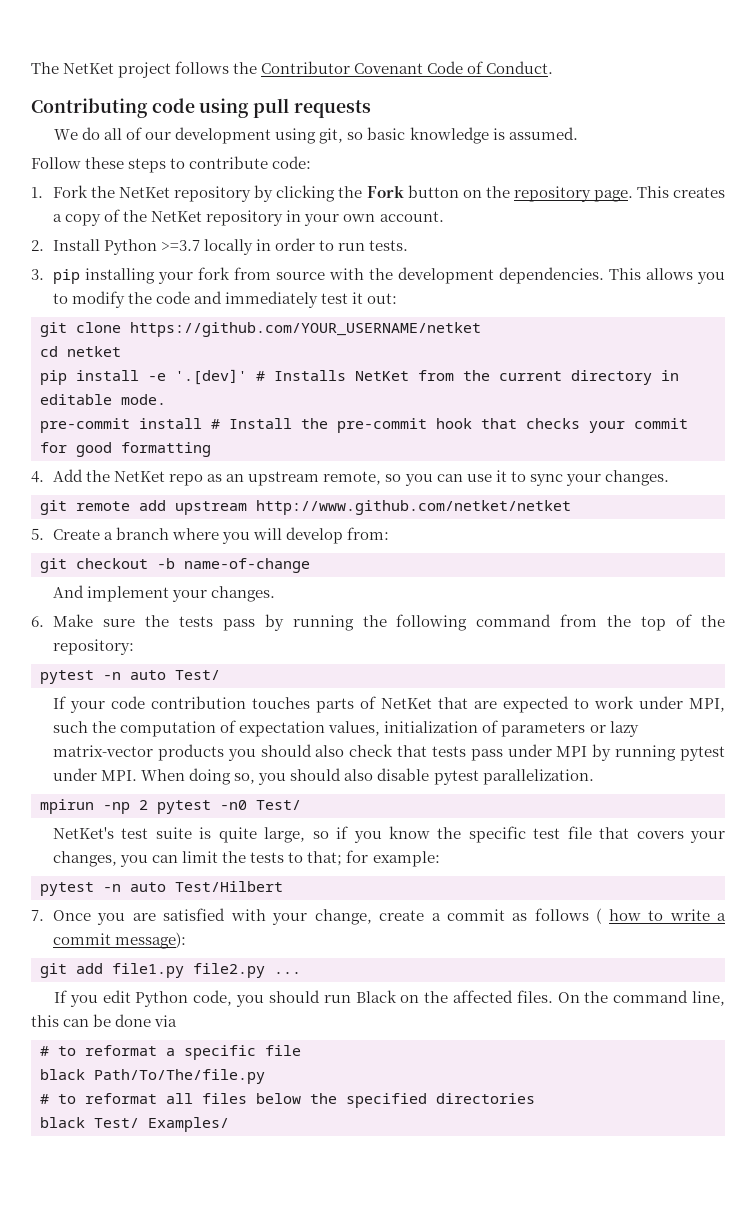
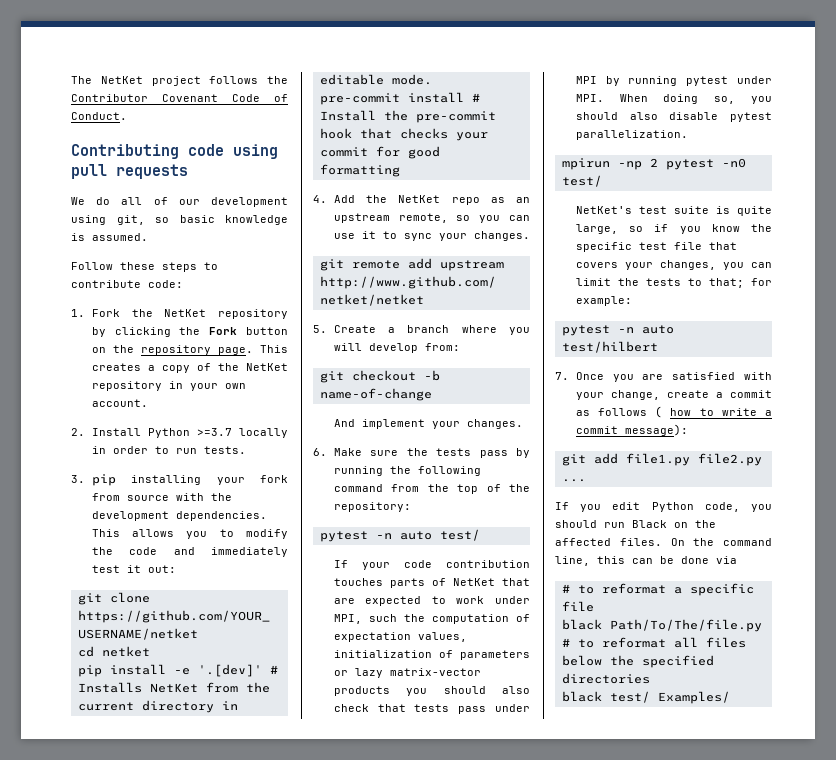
- pytest -n auto Test/
+ pytest -n auto test/
- mpirun -np 2 pytest -n0 Test/
+ mpirun -np 2 pytest -n0 test/
- pytest -n auto Test/Hilbert
+ pytest -n auto test/hilbert
- black Test/ Examples/
+ black test/ Examples/

